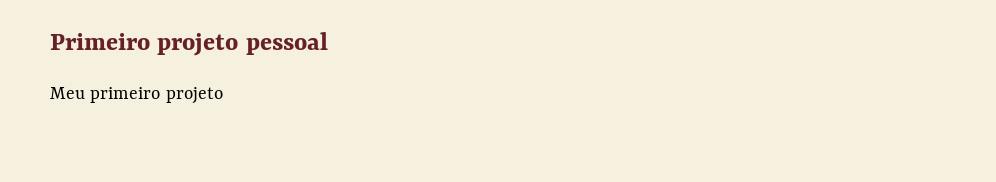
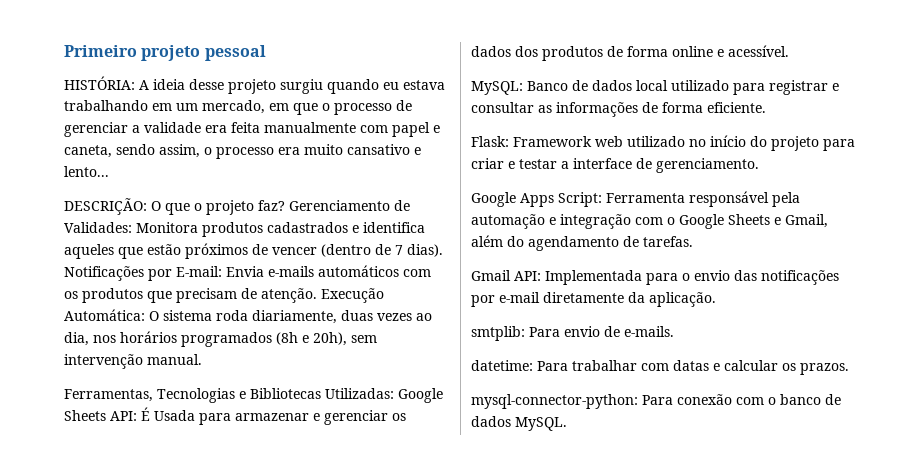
- Meu primeiro projeto
+ HISTÓRIA: A ideia desse projeto surgiu quando eu estava trabalhando em um mercado, em que o processo de gerenciar a validade era feita manualmente com papel e caneta, sendo assim, o processo era muito cansativo e lento...
+ DESCRIÇÃO: O que o projeto faz? Gerenciamento de Validades: Monitora produtos cadastrados e identifica aqueles que estão próximos de vencer (dentro de 7 dias). Notificações por E-mail: Envia e-mails automáticos com os produtos que precisam de atenção. Execução Automática: O sistema roda diariamente, duas vezes ao dia, nos horários programados (8h e 20h), sem intervenção manual.
+ Ferramentas, Tecnologias e Bibliotecas Utilizadas: Google Sheets API: É Usada para armazenar e gerenciar os dados dos produtos de forma online e acessível.
+ MySQL: Banco de dados local utilizado para registrar e consultar as informações de forma eficiente.
+ Flask: Framework web utilizado no início do projeto para criar e testar a interface de gerenciamento.
+ Google Apps Script: Ferramenta responsável pela automação e integração com o Google Sheets e Gmail, além do agendamento de tarefas.
+ Gmail API: Implementada para o envio das notificações por e-mail diretamente da aplicação.
+ smtplib: Para envio de e-mails.
+ datetime: Para trabalhar com datas e calcular os prazos.
+ mysql-connector-python: Para conexão com o banco de dados MySQL.

